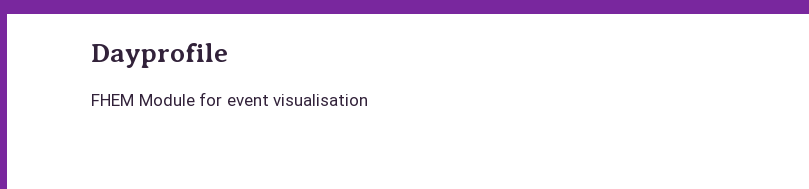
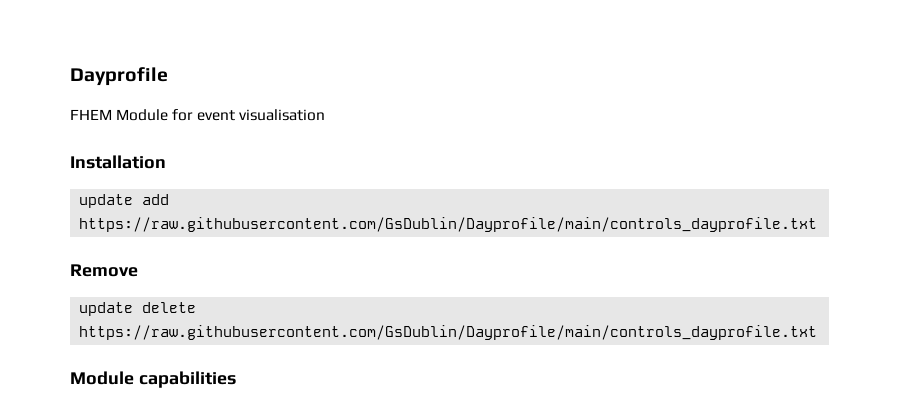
+ Installation
+ update add https://raw.githubusercontent.com/GsDublin/Dayprofile/main/controls_dayprofile.txt
+ Remove
+ update delete https://raw.githubusercontent.com/GsDublin/Dayprofile/main/controls_dayprofile.txt
+ Module capabilities

